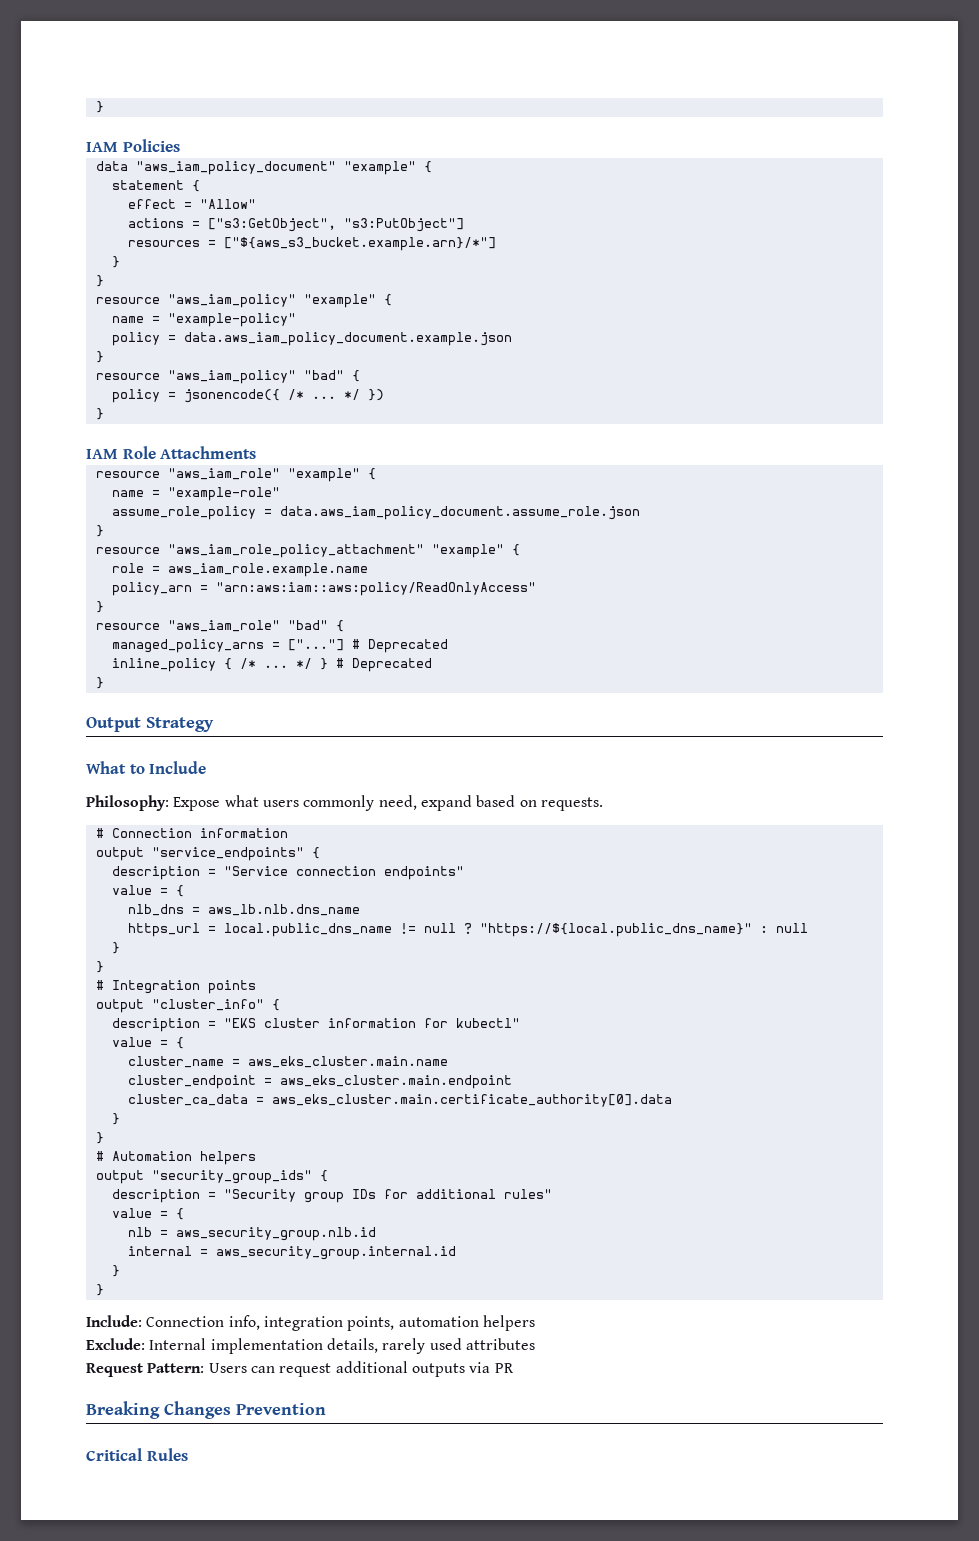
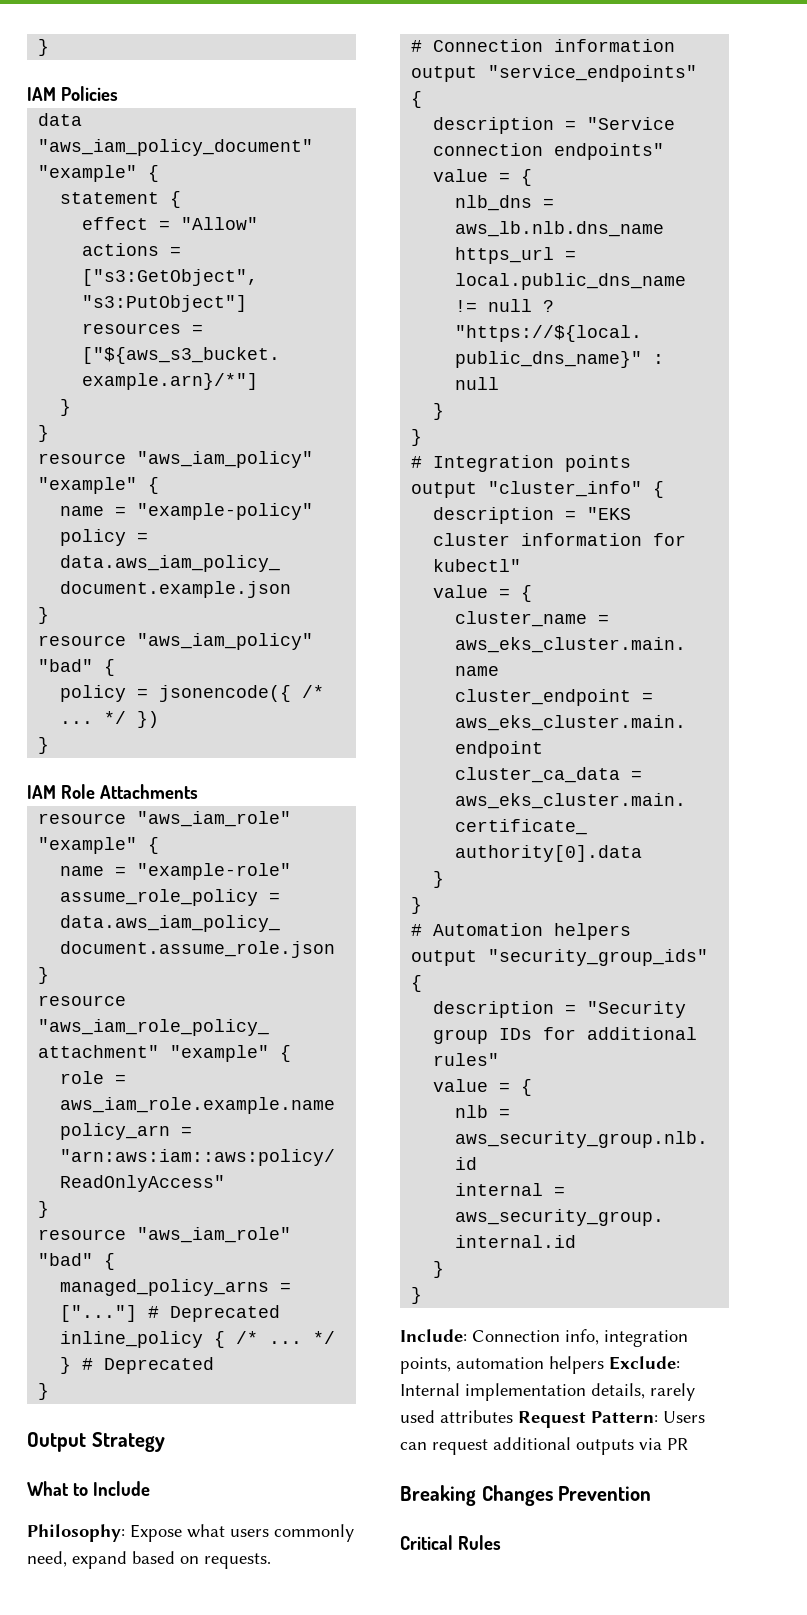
- Include: Connection info, integration points, automation helpers
- Exclude: Internal implementation details, rarely used attributes
- Request Pattern: Users can request additional outputs via PR
+ Include: Connection info, integration points, automation helpers Exclude: Internal implementation details, rarely used attributes Request Pattern: Users can request additional outputs via PR

